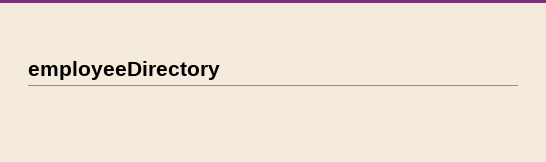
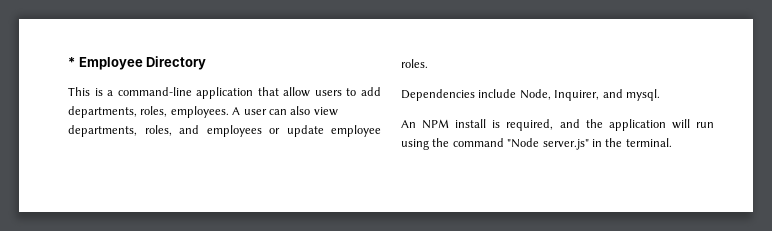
- employeeDirectory
+ * Employee Directory
+ This is a command-line application that allow users to add departments, roles, employees. A user can also view departments, roles, and employees or update employee roles.
+ Dependencies include Node, Inquirer, and mysql.
+ An NPM install is required, and the application will run using the command "Node server.js" in the terminal.

